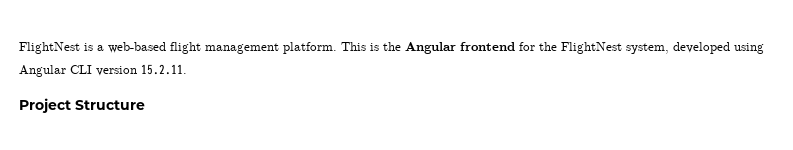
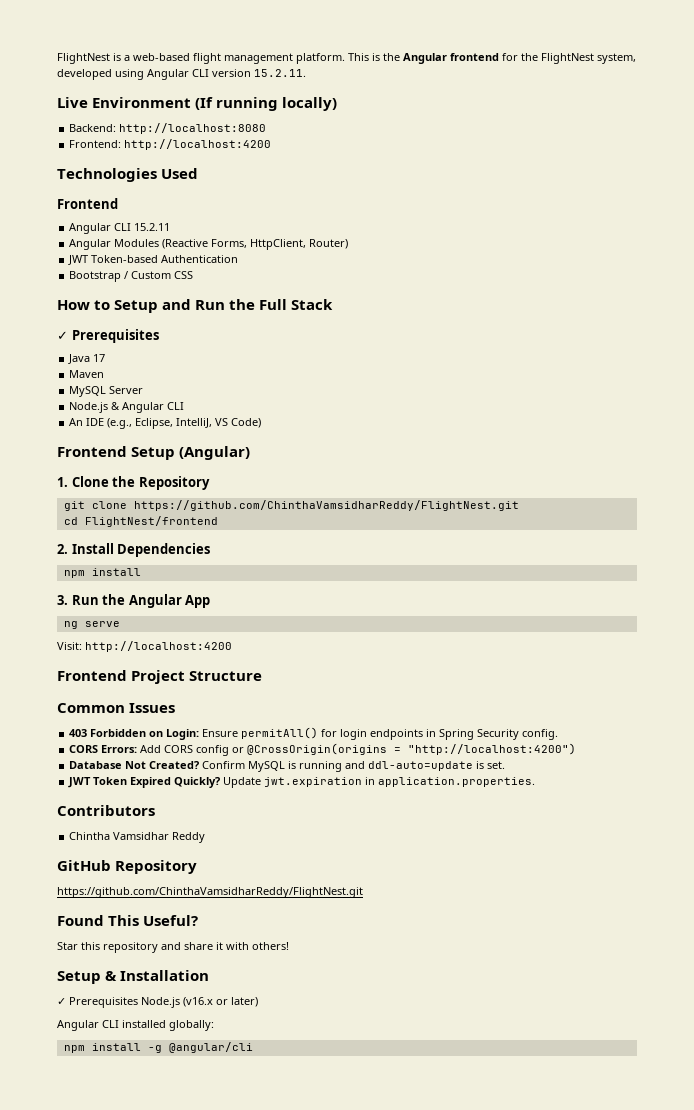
- Project Structure
+ Live Environment (If running locally)
+ Backend: http://localhost:8080
+ Frontend: http://localhost:4200
+ Technologies Used
+ Frontend
+ Angular CLI 15.2.11
+ Angular Modules (Reactive Forms, HttpClient, Router)
+ JWT Token-based Authentication
+ Bootstrap / Custom CSS
+ How to Setup and Run the Full Stack
+ ✓ Prerequisites
+ Java 17
+ Maven
+ MySQL Server
+ Node.js & Angular CLI
+ An IDE (e.g., Eclipse, IntelliJ, VS Code)
+ Frontend Setup (Angular)
+ 1. Clone the Repository
+ git clone https://github.com/ChinthaVamsidharReddy/FlightNest.git
+ cd FlightNest/frontend
+ 2. Install Dependencies
+ npm install
+ 3. Run the Angular App
+ ng serve
+ Visit: http://localhost:4200
+ Frontend Project Structure
+ Common Issues
+ 403 Forbidden on Login: Ensure permitAll() for login endpoints in Spring Security config.
+ CORS Errors: Add CORS config or @CrossOrigin(origins = "http://localhost:4200")
+ Database Not Created? Confirm MySQL is running and ddl-auto=update is set.
+ JWT Token Expired Quickly? Update jwt.expiration in application.properties.
+ Contributors
+ Chintha Vamsidhar Reddy
+ GitHub Repository
+ https://github.com/ChinthaVamsidharReddy/FlightNest.git
+ Found This Useful?
+ Star this repository and share it with others!
+ Setup & Installation
+ ✓ Prerequisites Node.js (v16.x or later)
+ Angular CLI installed globally:
+ npm install -g @angular/cli

